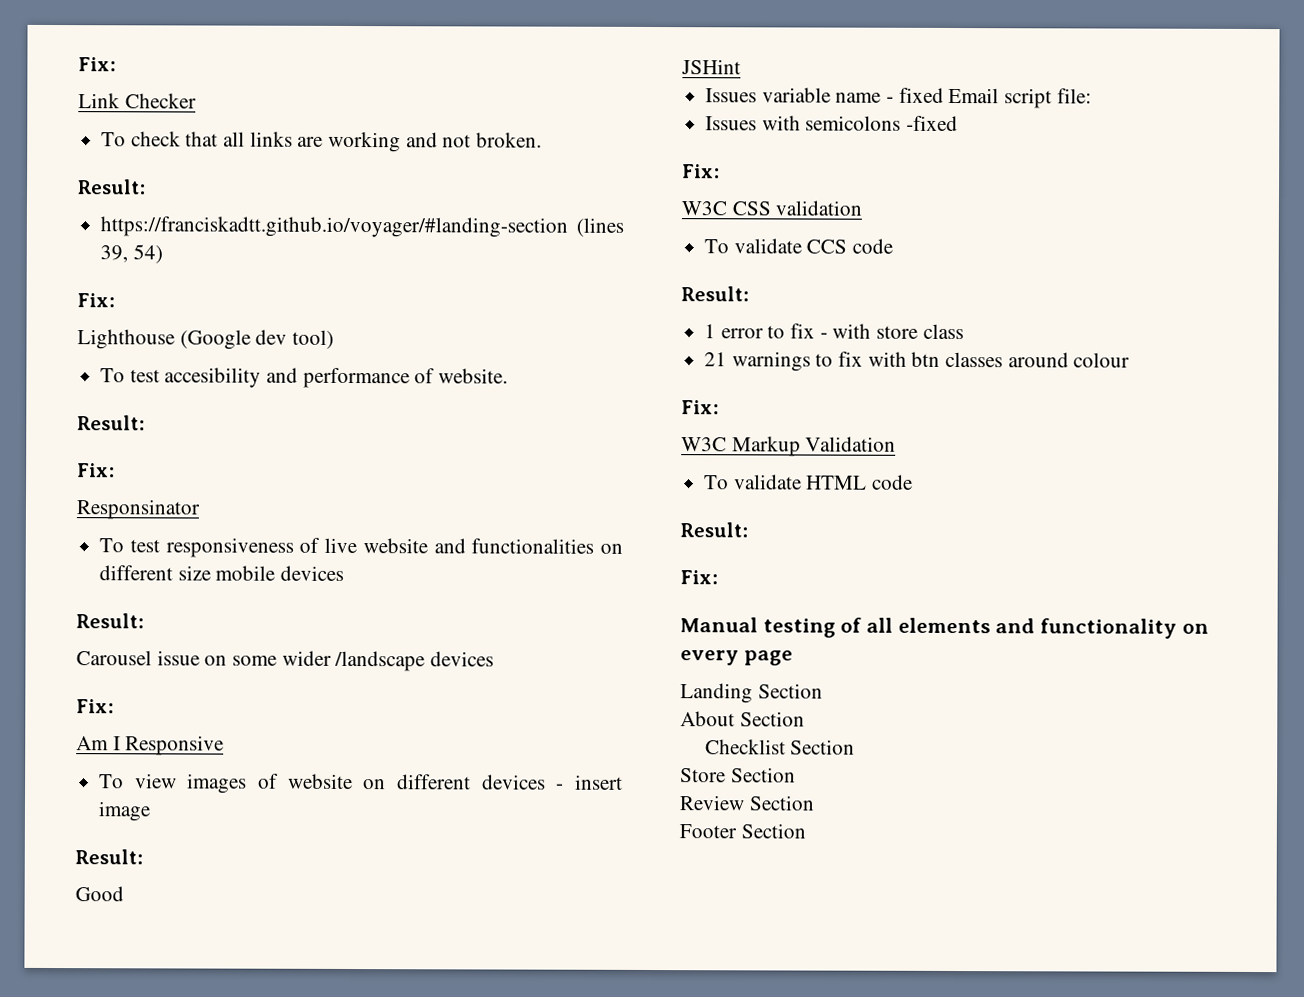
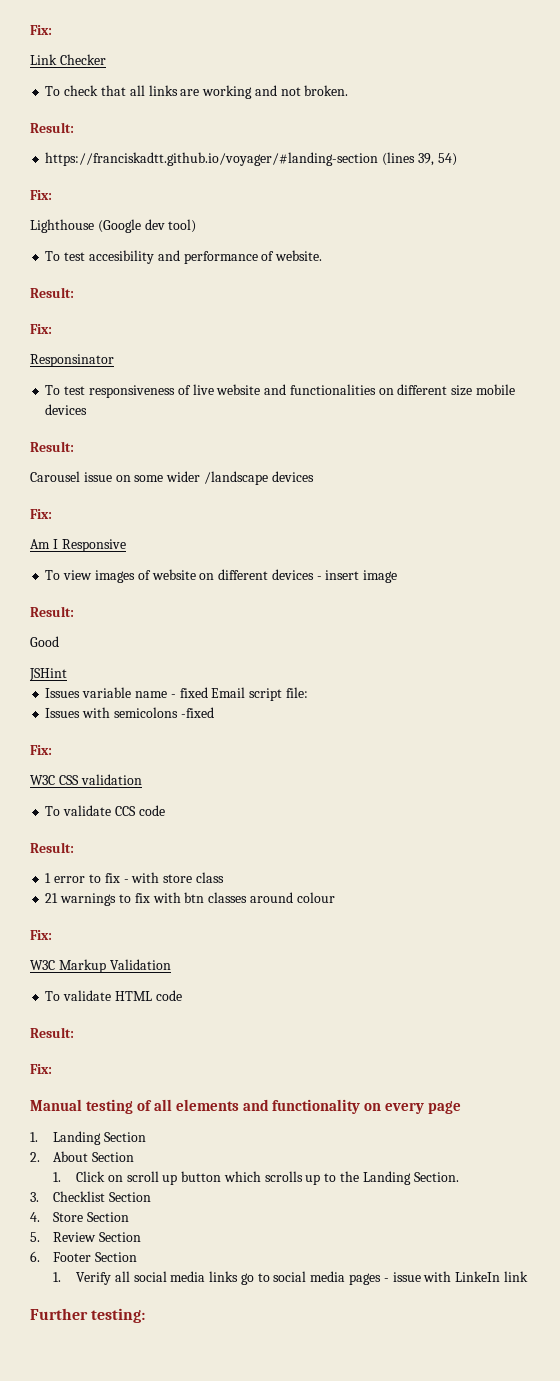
- Landing Section
+ 1. Landing Section
- About Section
+ 2. About Section
- Checklist Section
+ 1. Click on scroll up button which scrolls up to the Landing Section.
+ 3. Checklist Section
- Store Section
+ 4. Store Section
- Review Section
+ 5. Review Section
- Footer Section
+ 6. Footer Section
+ 1. Verify all social media links go to social media pages - issue with LinkeIn link
+ Further testing:

